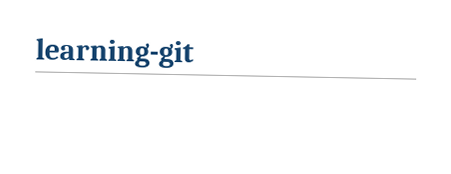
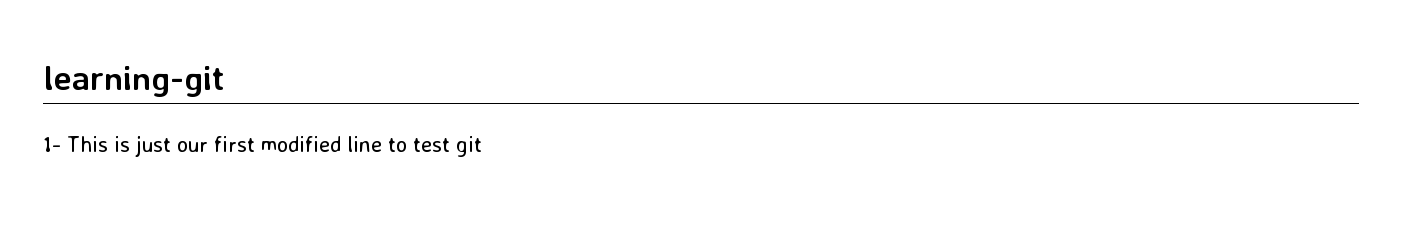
+ 1- This is just our first modified line to test git

